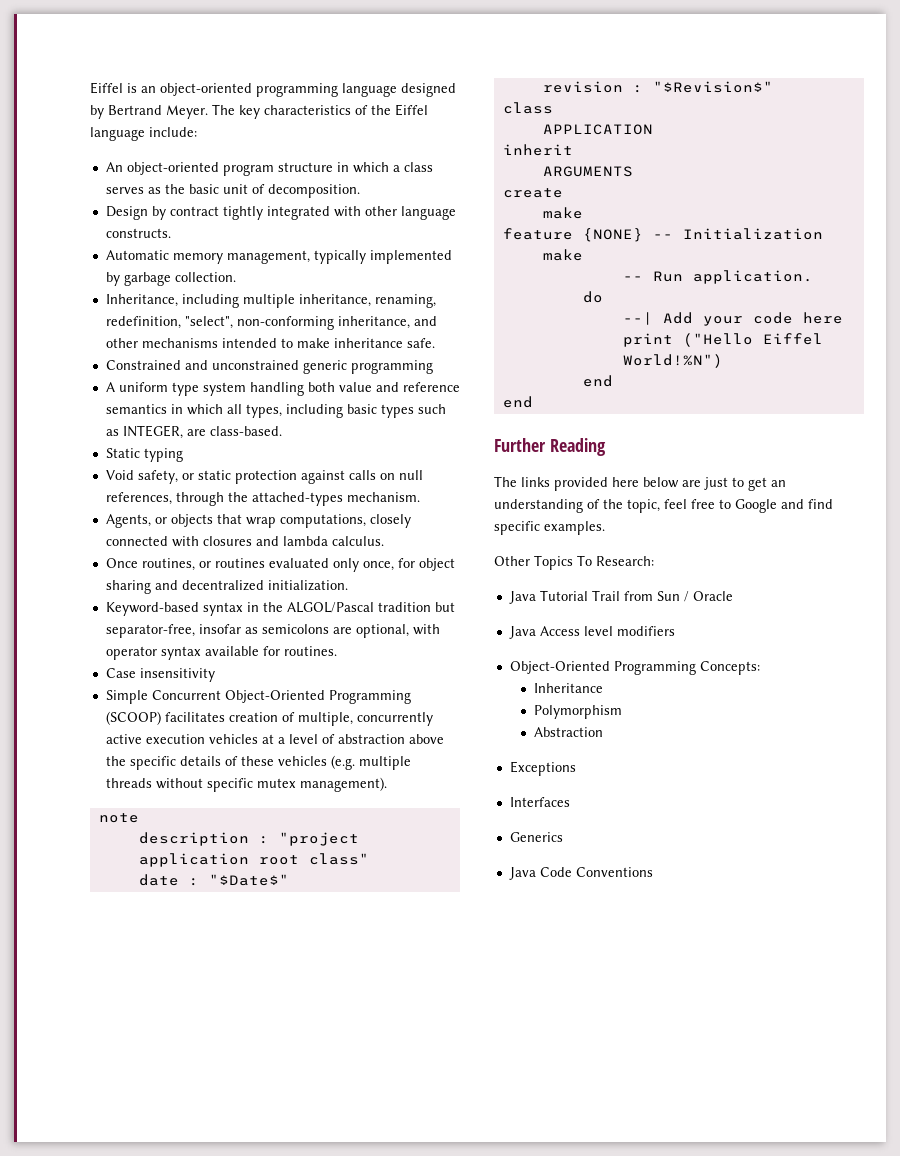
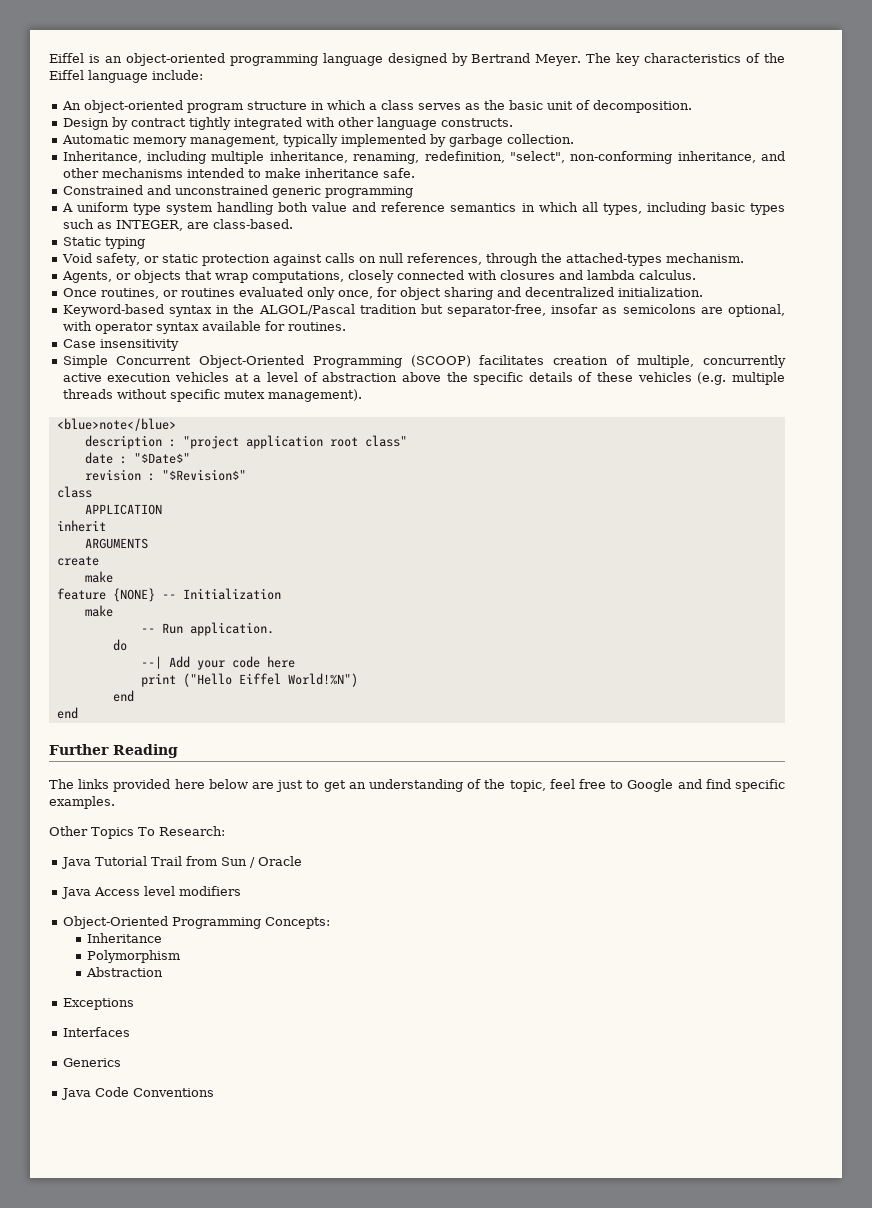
- note
+ <blue>note</blue>

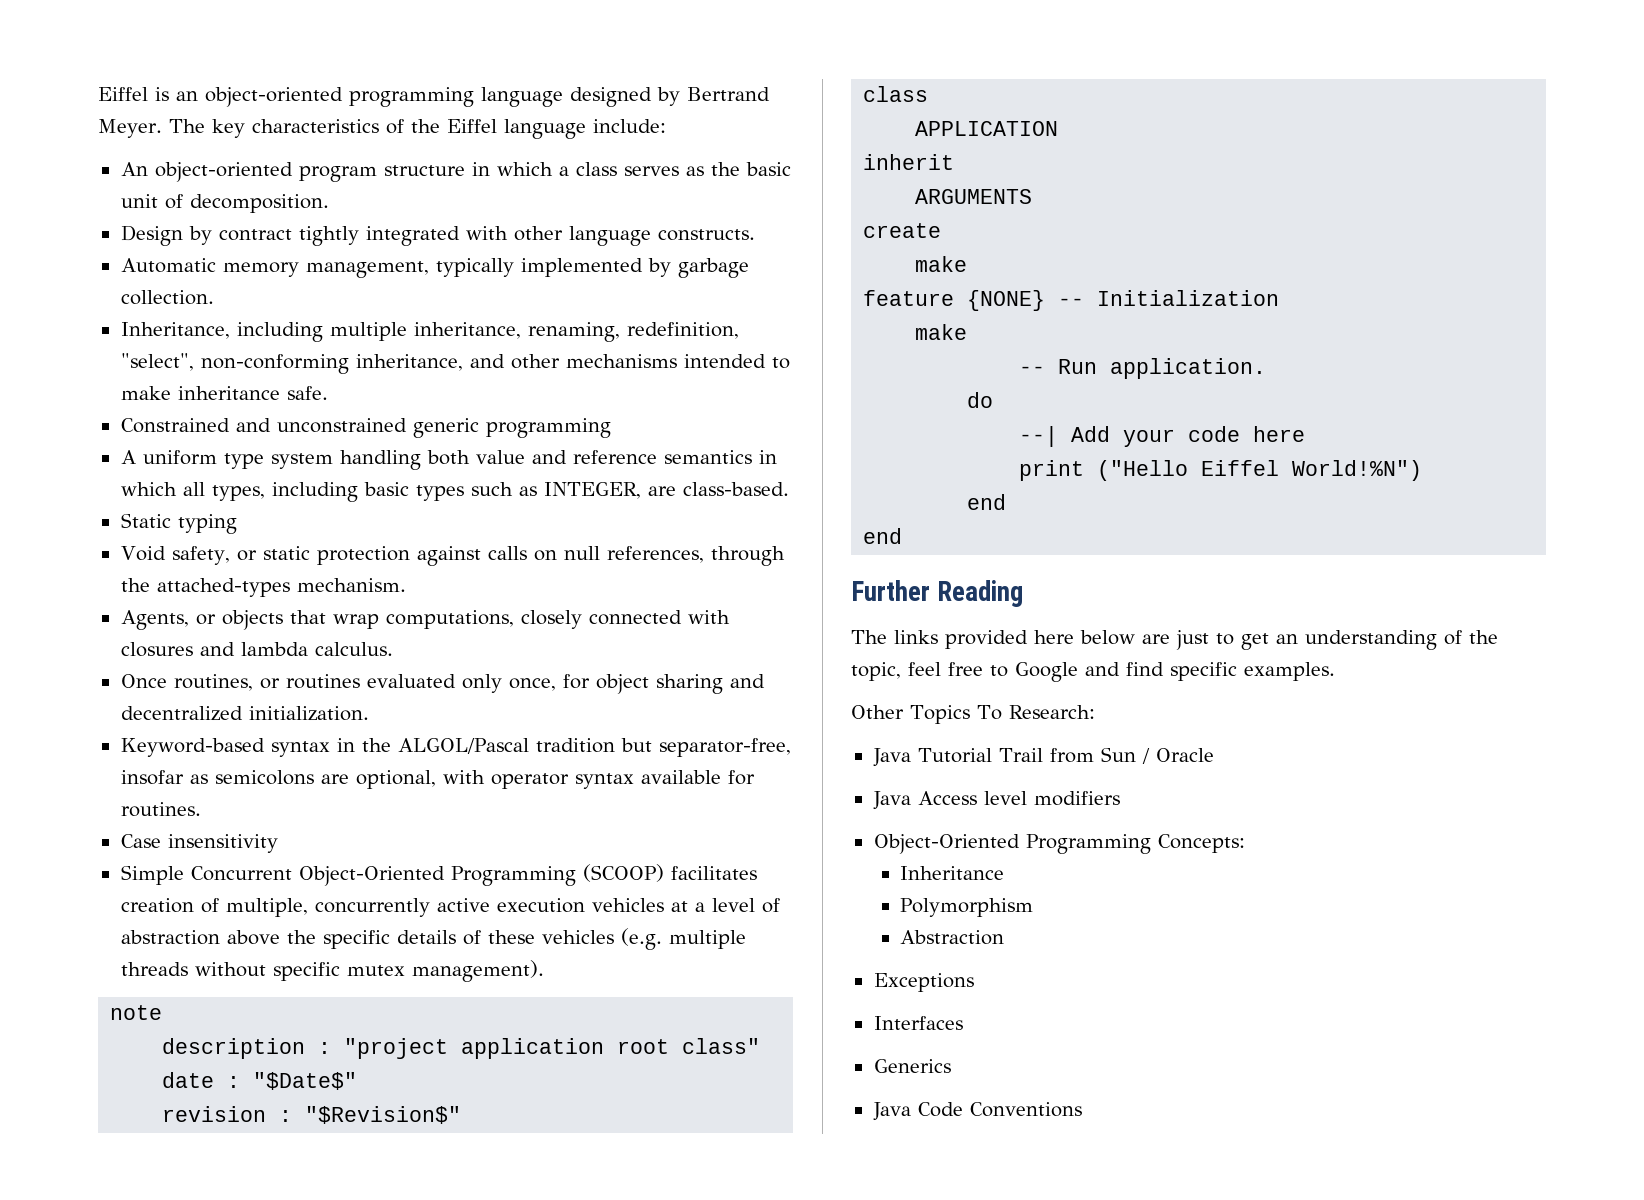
- <blue>note</blue>
+ note

